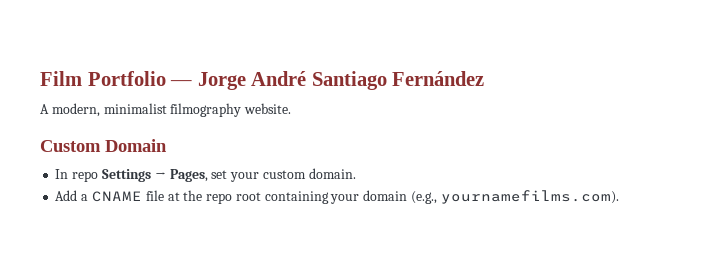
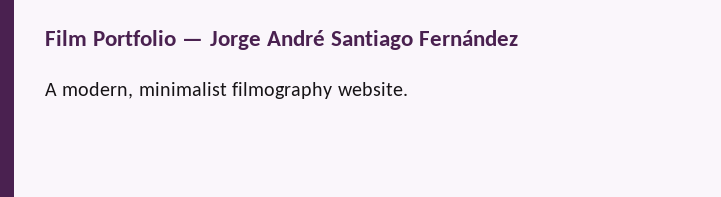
- Custom Domain
- In repo Settings → Pages, set your custom domain.
- Add a CNAME file at the repo root containing your domain (e.g., yournamefilms.com).

